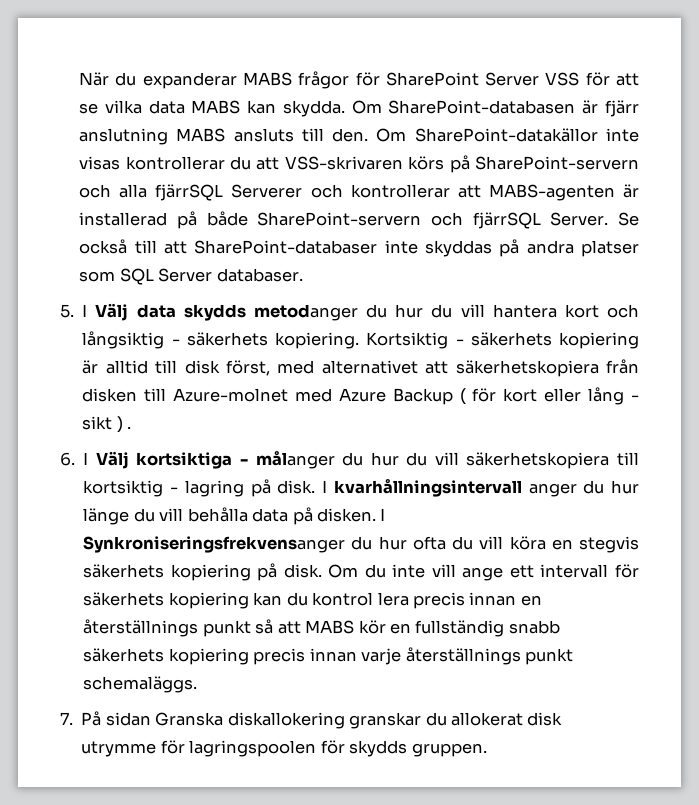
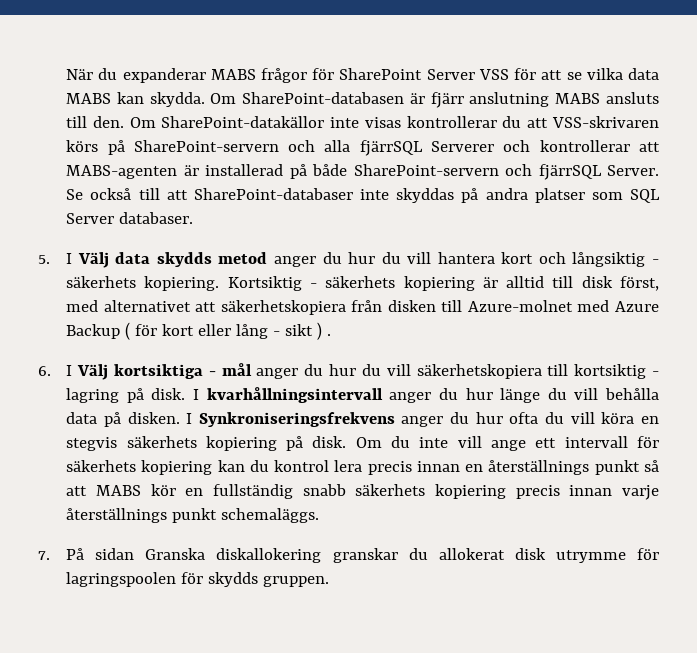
- 5. I Välj data skydds metodanger du hur du vill hantera kort och långsiktig - säkerhets kopiering.
+ 5. I Välj data skydds metod anger du hur du vill hantera kort och långsiktig - säkerhets kopiering.
- 6. I Välj kortsiktiga - målanger du hur du vill säkerhetskopiera till kortsiktig - lagring på disk.
+ 6. I Välj kortsiktiga - mål anger du hur du vill säkerhetskopiera till kortsiktig - lagring på disk.
- I Synkroniseringsfrekvensanger du hur ofta du vill köra en stegvis säkerhets kopiering på disk.
+ I Synkroniseringsfrekvens anger du hur ofta du vill köra en stegvis säkerhets kopiering på disk.

